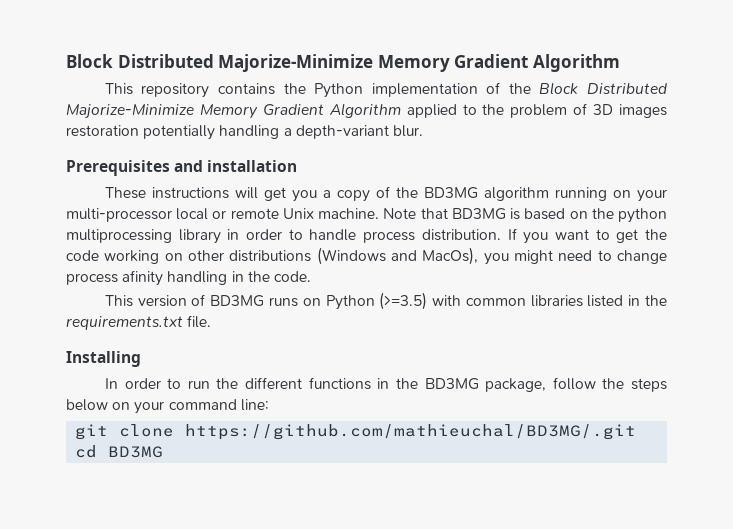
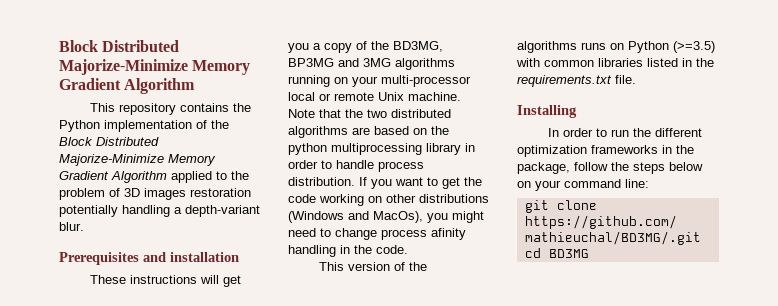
- These instructions will get you a copy of the BD3MG algorithm running on your multi-processor local or remote Unix machine.
+ These instructions will get you a copy of the BD3MG, BP3MG and 3MG algorithms running on your multi-processor local or remote Unix machine.
- Note that BD3MG is based on the python multiprocessing library in order to handle process distribution.
+ Note that the two distributed algorithms are based on the python multiprocessing library in order to handle process distribution.
- This version of BD3MG runs on Python (>=3.5) with common libraries listed in the requirements.txt file.
+ This version of the algorithms runs on Python (>=3.5) with common libraries listed in the requirements.txt file.
- In order to run the different functions in the BD3MG package, follow the steps below on your command line:
+ In order to run the different optimization frameworks in the package, follow the steps below on your command line:

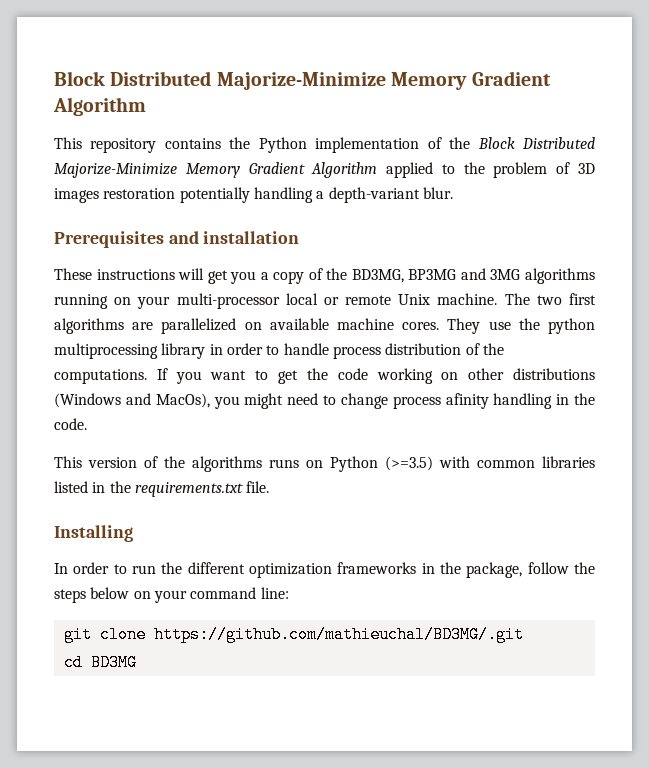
- Note that the two distributed algorithms are based on the python multiprocessing library in order to handle process distribution.
+ The two first algorithms are parallelized on available machine cores. They use the python multiprocessing library in order to handle process distribution of the computations.

